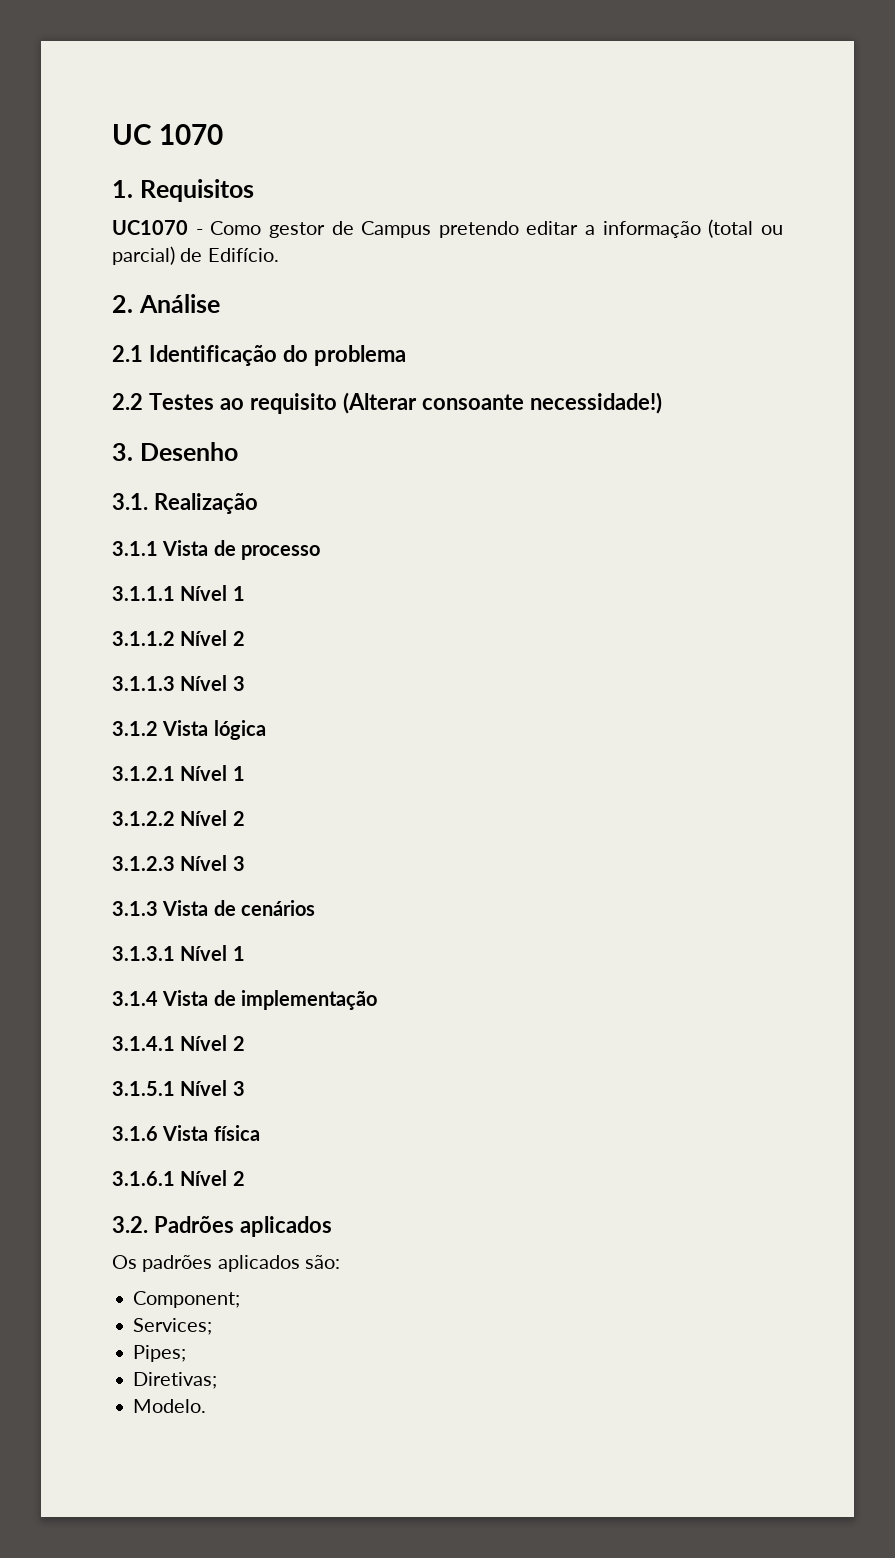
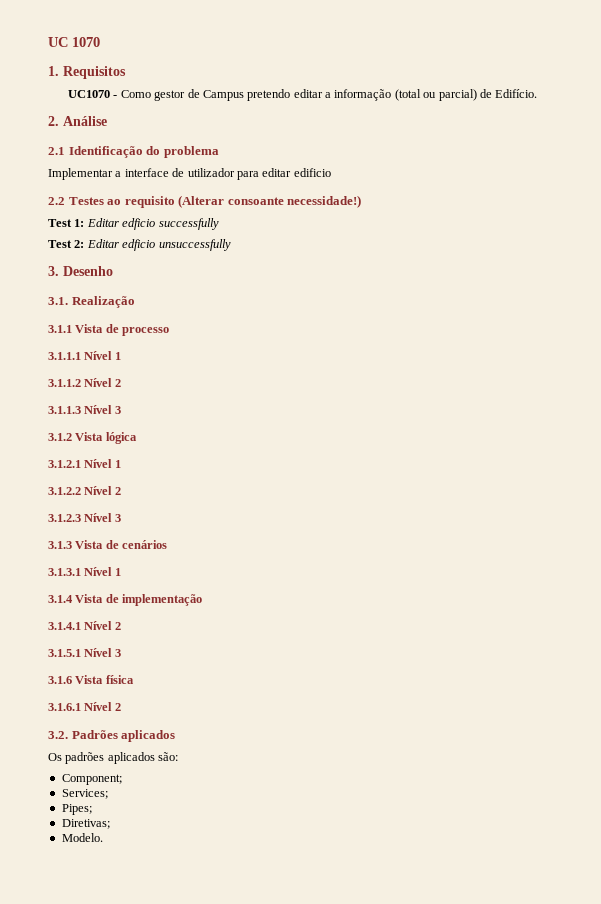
+ Implementar a interface de utilizador para editar edificio
+ Test 1: Editar edficio successfully
+ Test 2: Editar edficio unsuccessfully

